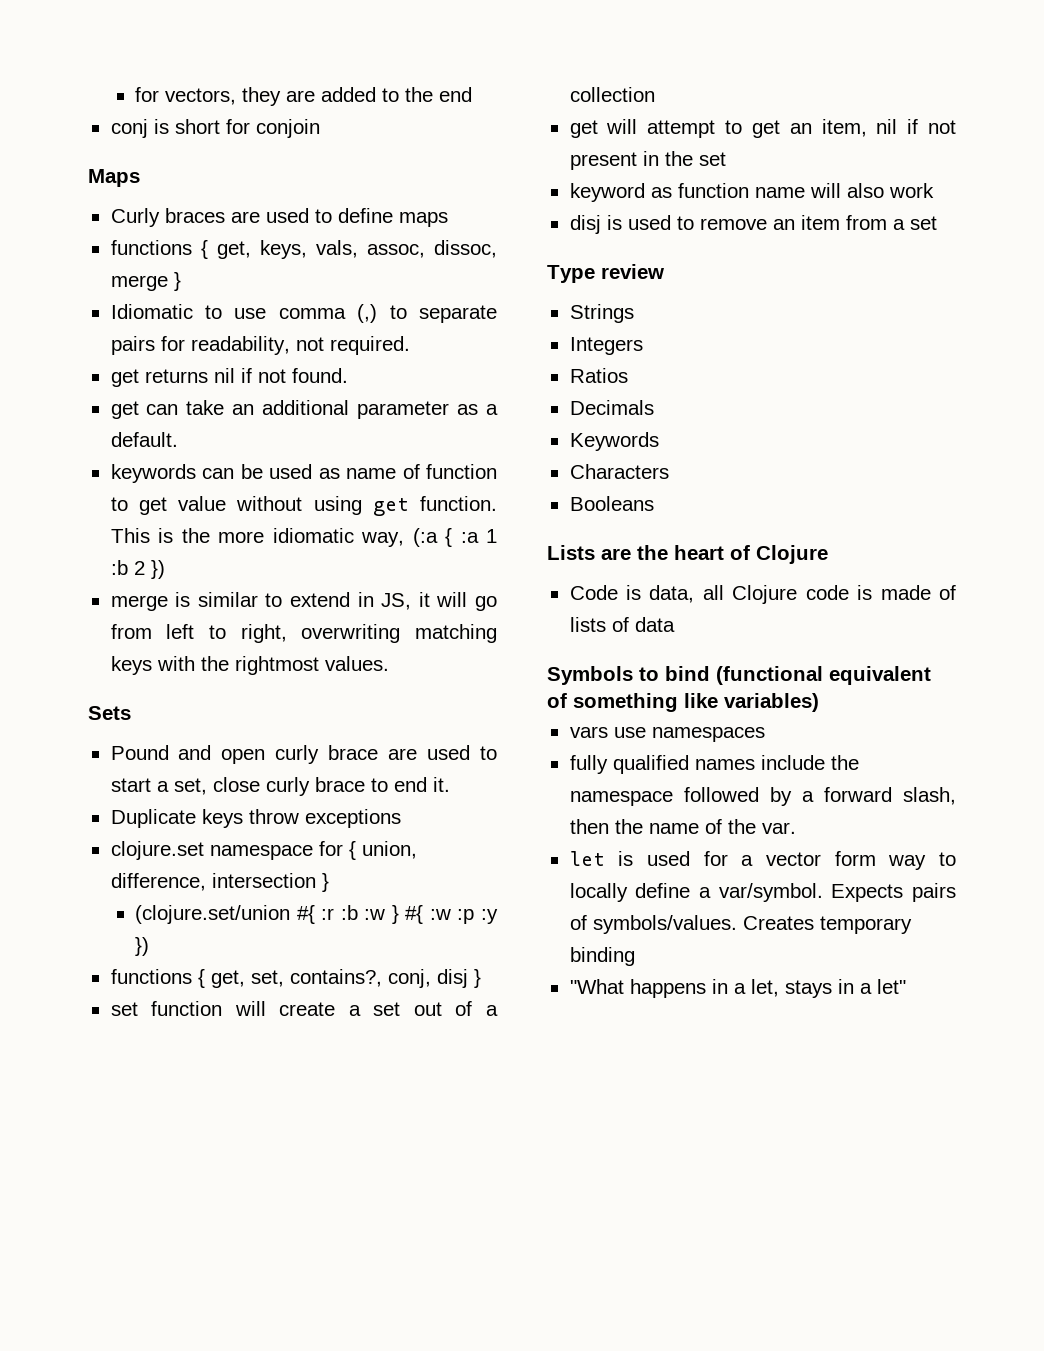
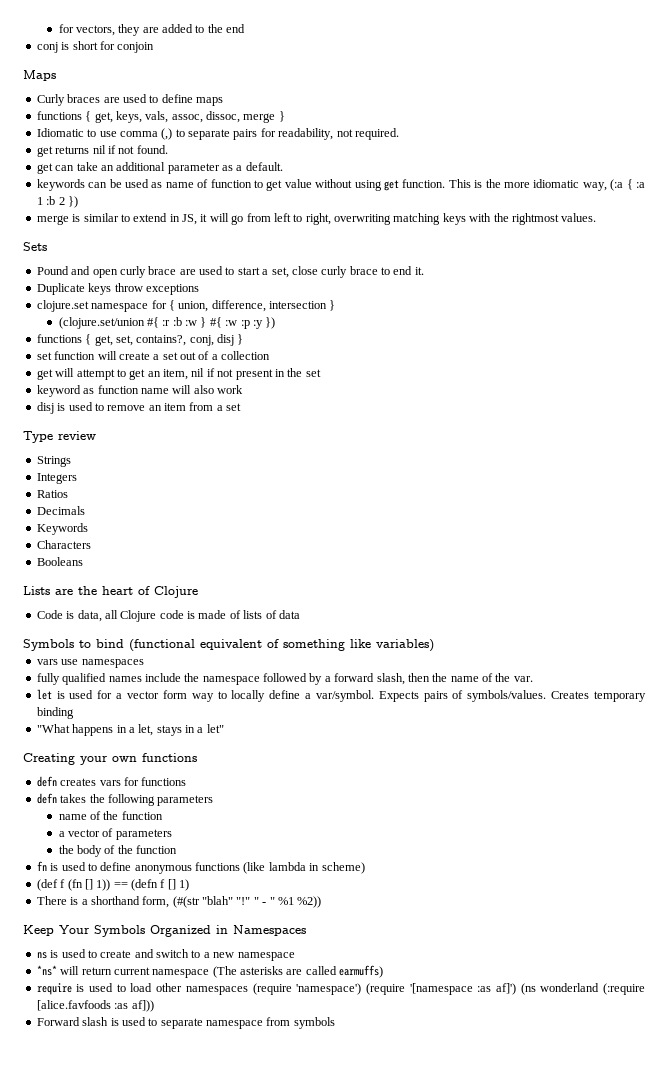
+ Creating your own functions
+ defn creates vars for functions
+ defn takes the following parameters
+ name of the function
+ a vector of parameters
+ the body of the function
+ fn is used to define anonymous functions (like lambda in scheme)
+ (def f (fn [] 1)) == (defn f [] 1)
+ There is a shorthand form, (#(str "blah" "!" " - " %1 %2))
+ Keep Your Symbols Organized in Namespaces
+ ns is used to create and switch to a new namespace
+ *ns* will return current namespace (The asterisks are called earmuffs)
+ require is used to load other namespaces (require 'namespace') (require '[namespace :as af]') (ns wonderland (:require [alice.favfoods :as af]))
+ Forward slash is used to separate namespace from symbols

